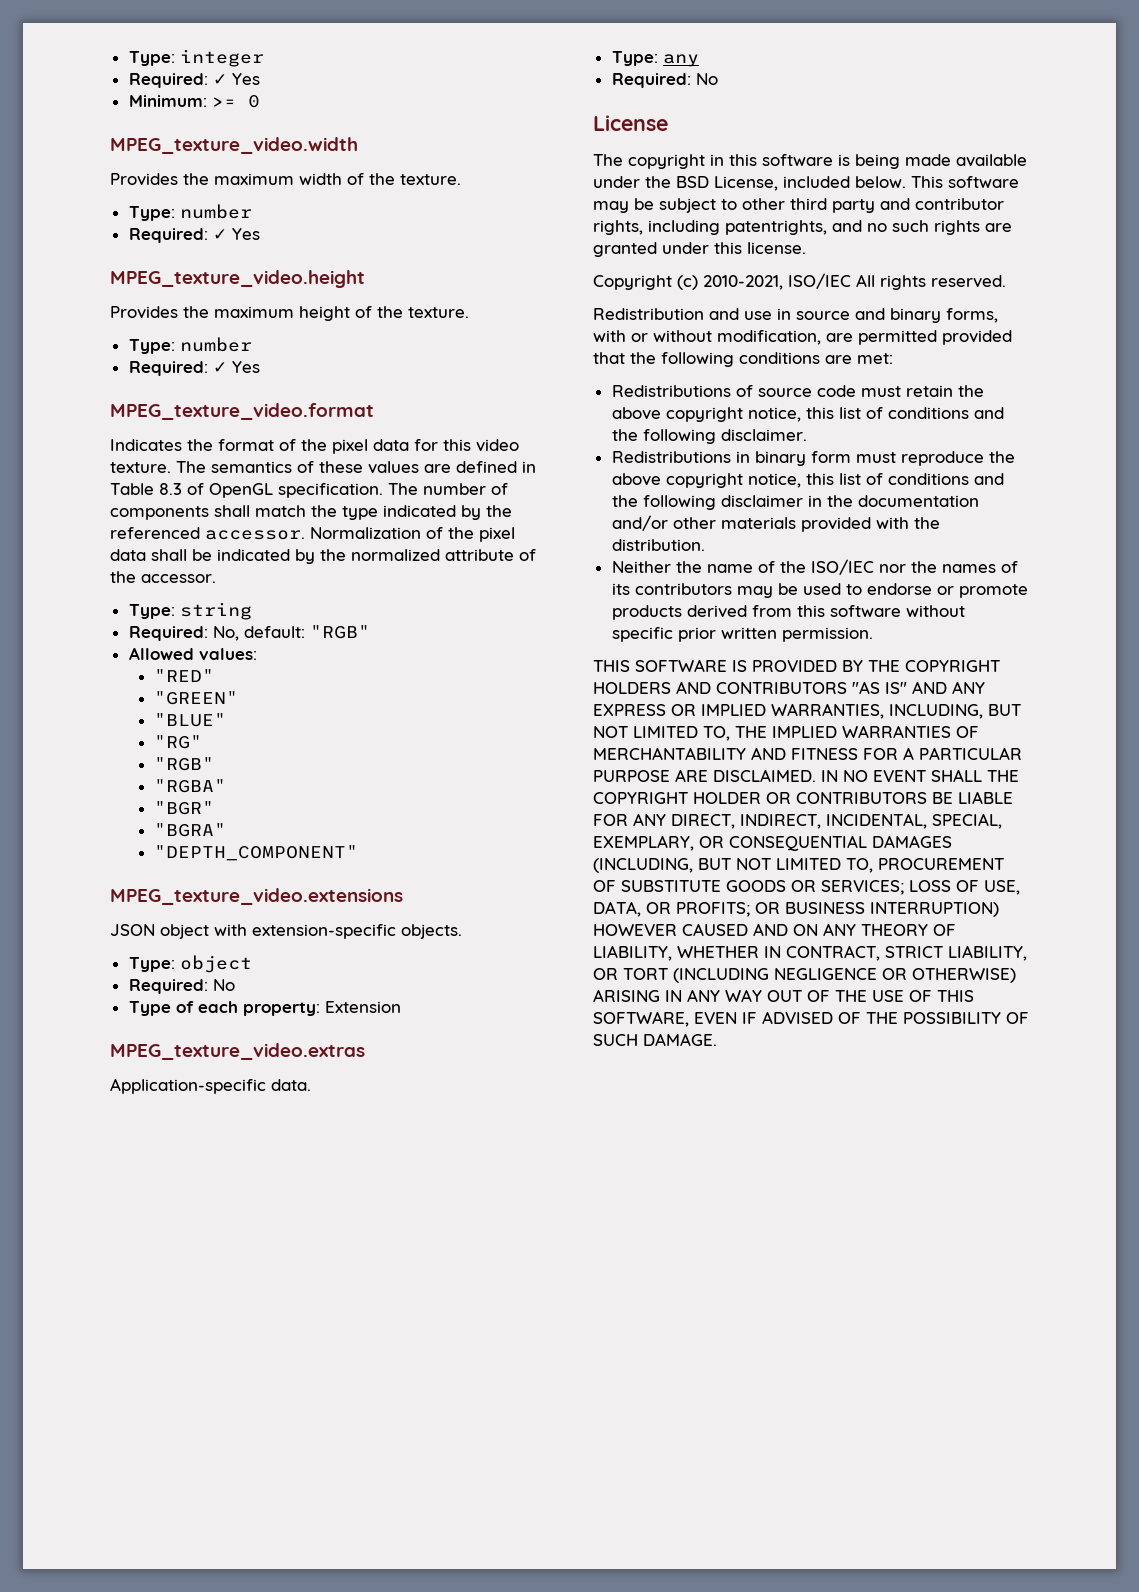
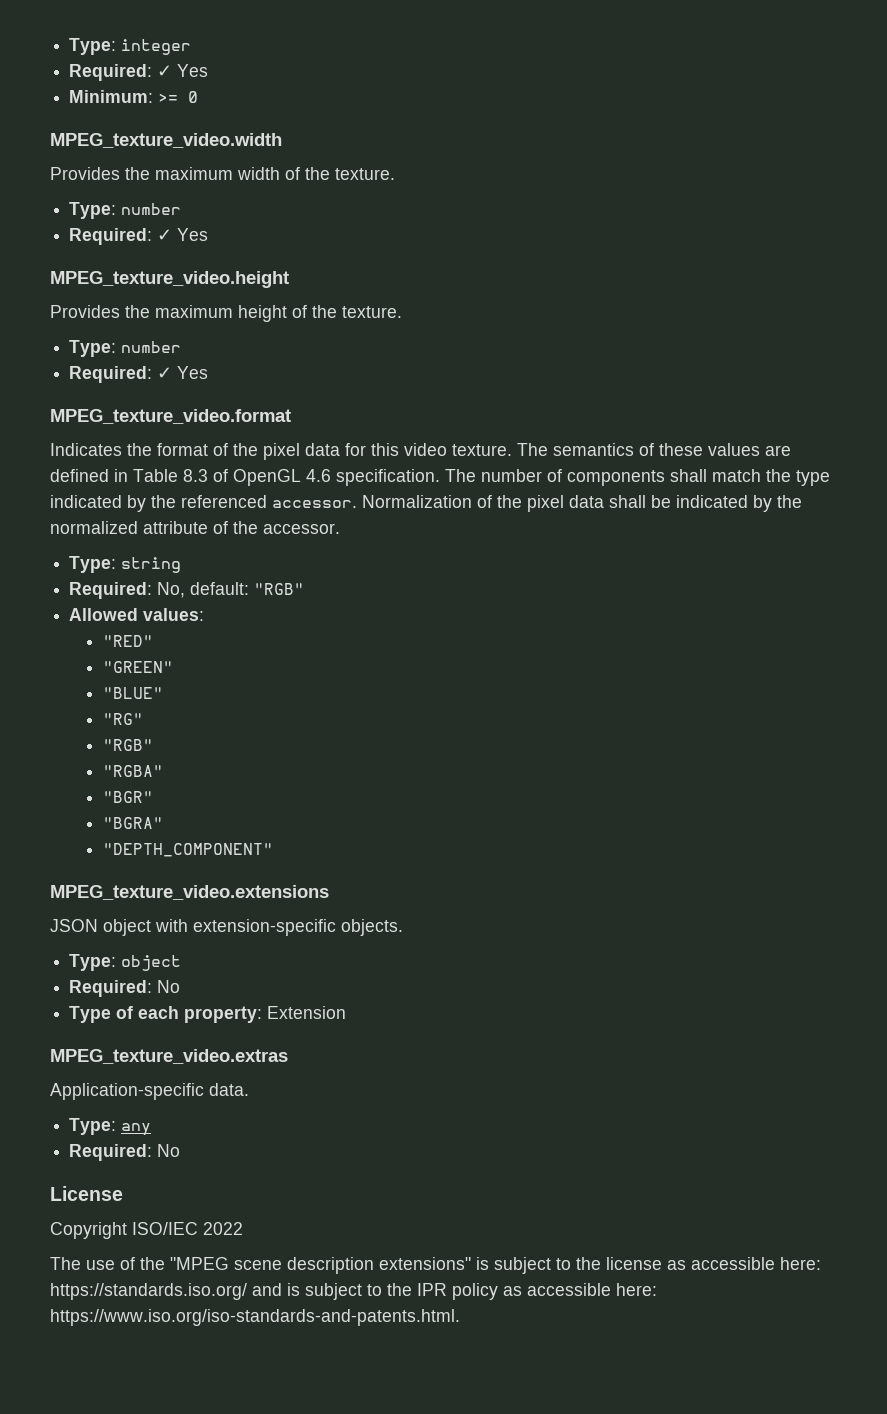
- The semantics of these values are defined in Table 8.3 of OpenGL specification.
+ The semantics of these values are defined in Table 8.3 of OpenGL 4.6 specification.
- The copyright in this software is being made available under the BSD License, included below. This software may be subject to other third party and contributor rights, including patentrights, and no such rights are granted under this license.
- Copyright (c) 2010-2021, ISO/IEC All rights reserved.
- Redistribution and use in source and binary forms, with or without modification, are permitted provided that the following conditions are met:
- Redistributions of source code must retain the above copyright notice, this list of conditions and the following disclaimer.
- Redistributions in binary form must reproduce the above copyright notice, this list of conditions and the following disclaimer in the documentation and/or other materials provided with the distribution.
- Neither the name of the ISO/IEC nor the names of its contributors may be used to endorse or promote products derived from this software without specific prior written permission.
- THIS SOFTWARE IS PROVIDED BY THE COPYRIGHT HOLDERS AND CONTRIBUTORS "AS IS" AND ANY EXPRESS OR IMPLIED WARRANTIES, INCLUDING, BUT NOT LIMITED TO, THE IMPLIED WARRANTIES OF MERCHANTABILITY AND FITNESS FOR A PARTICULAR PURPOSE ARE DISCLAIMED. IN NO EVENT SHALL THE COPYRIGHT HOLDER OR CONTRIBUTORS BE LIABLE FOR ANY DIRECT, INDIRECT, INCIDENTAL, SPECIAL, EXEMPLARY, OR CONSEQUENTIAL DAMAGES (INCLUDING, BUT NOT LIMITED TO, PROCUREMENT OF SUBSTITUTE GOODS OR SERVICES; LOSS OF USE, DATA, OR PROFITS; OR BUSINESS INTERRUPTION) HOWEVER CAUSED AND ON ANY THEORY OF LIABILITY, WHETHER IN CONTRACT, STRICT LIABILITY, OR TORT (INCLUDING NEGLIGENCE OR OTHERWISE) ARISING IN ANY WAY OUT OF THE USE OF THIS SOFTWARE, EVEN IF ADVISED OF THE POSSIBILITY OF SUCH DAMAGE.
+ Copyright ISO/IEC 2022
+ The use of the "MPEG scene description extensions" is subject to the license as accessible here: https://standards.iso.org/ and is subject to the IPR policy as accessible here: https://www.iso.org/iso-standards-and-patents.html.

